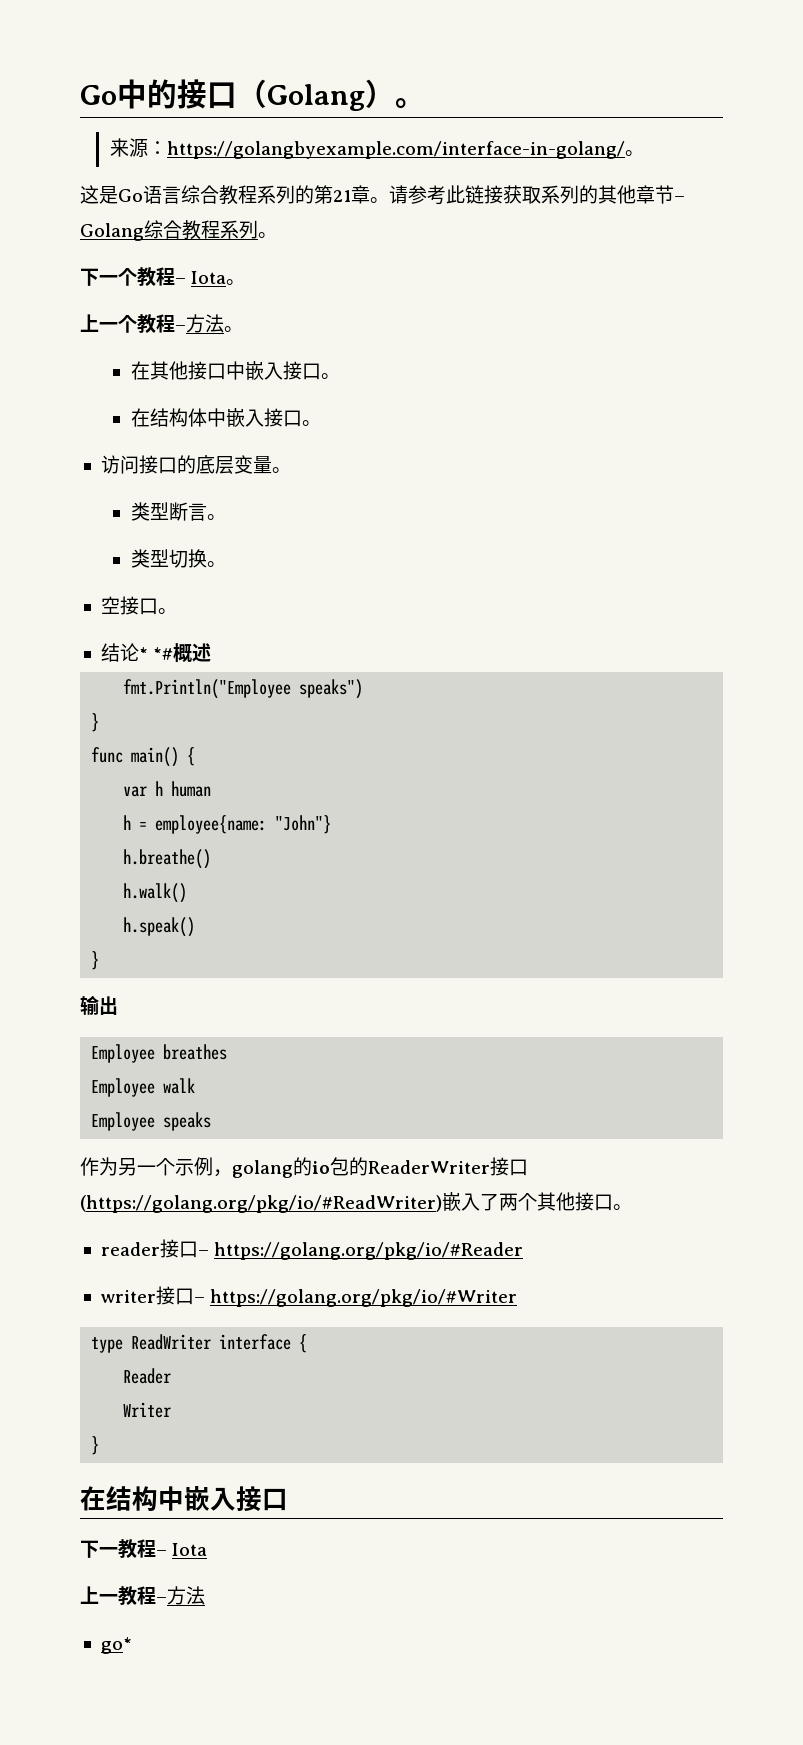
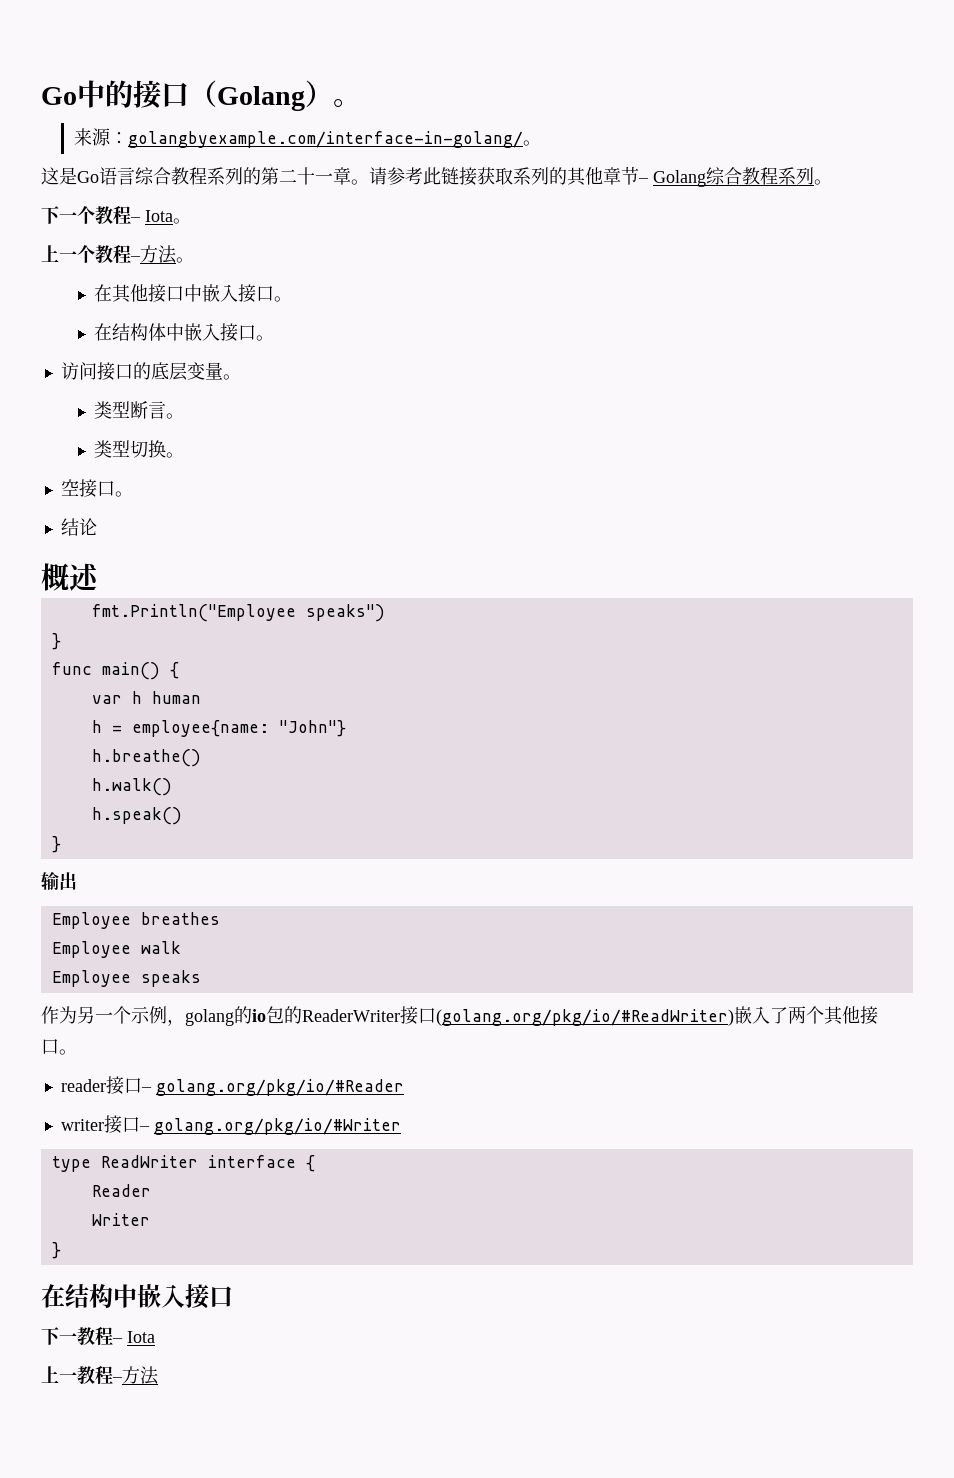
- 来源：https://golangbyexample.com/interface-in-golang/。
+ 来源：golangbyexample.com/interface-in-golang/。
- 这是Go语言综合教程系列的第21章。
+ 这是Go语言综合教程系列的第二十一章。
- 结论* *#概述
+ 结论
+ 概述
- 作为另一个示例，golang的io包的ReaderWriter接口(https://golang.org/pkg/io/#ReadWriter)嵌入了两个其他接口。
+ 作为另一个示例，golang的io包的ReaderWriter接口(golang.org/pkg/io/#ReadWriter)嵌入了两个其他接口。
- reader接口– https://golang.org/pkg/io/#Reader
+ reader接口– golang.org/pkg/io/#Reader
- writer接口– https://golang.org/pkg/io/#Writer
+ writer接口– golang.org/pkg/io/#Writer
- go*

